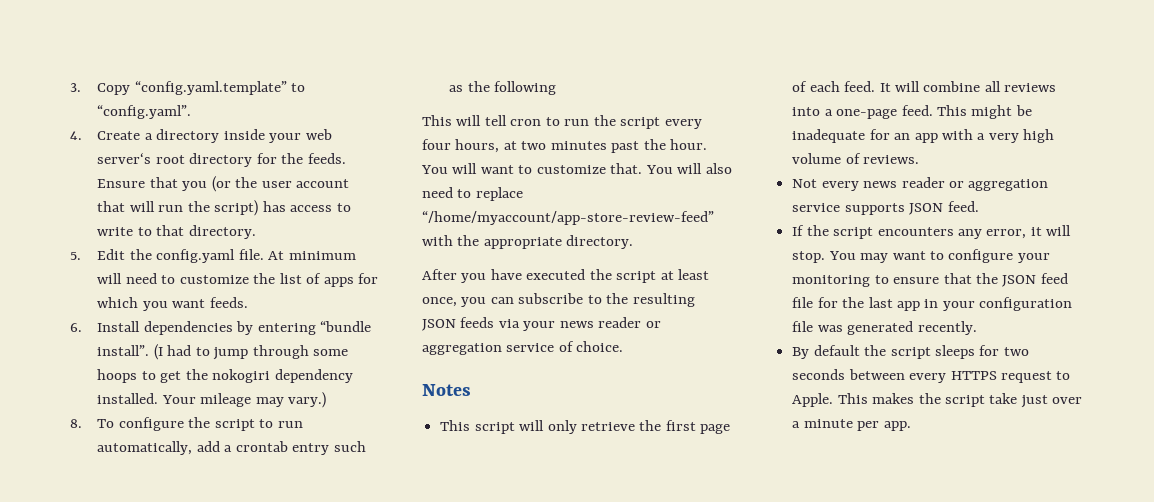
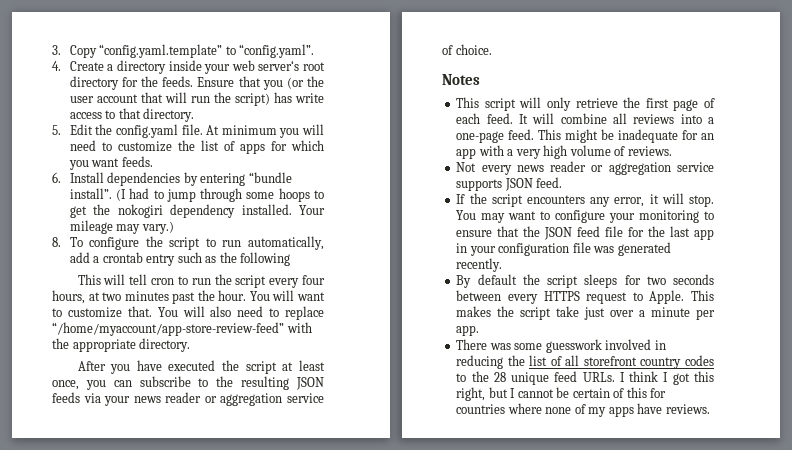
- Ensure that you (or the user account that will run the script) has access to write to that directory.
+ Ensure that you (or the user account that will run the script) has write access to that directory.
- At minimum will need to customize the list of apps for which you want feeds.
+ At minimum you will need to customize the list of apps for which you want feeds.
+ There was some guesswork involved in reducing the list of all storefront country codes to the 28 unique feed URLs. I think I got this right, but I cannot be certain of this for countries where none of my apps have reviews.

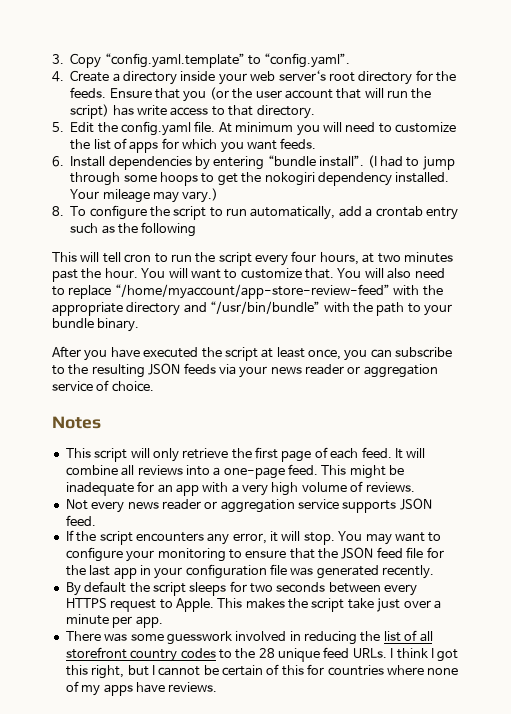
- You will also need to replace “/home/myaccount/app-store-review-feed” with the appropriate directory.
+ You will also need to replace “/home/myaccount/app-store-review-feed” with the appropriate directory and “/usr/bin/bundle” with the path to your bundle binary.

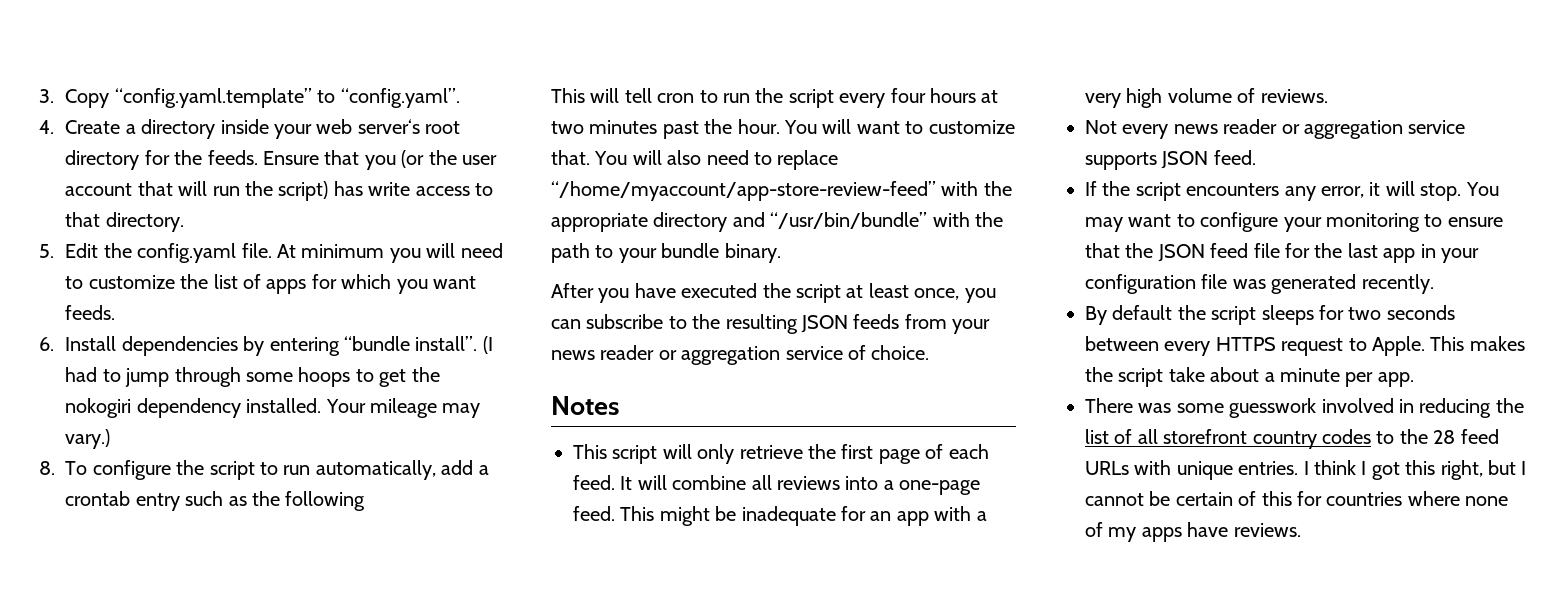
- This will tell cron to run the script every four hours, at two minutes past the hour.
+ This will tell cron to run the script every four hours at two minutes past the hour.
- After you have executed the script at least once, you can subscribe to the resulting JSON feeds via your news reader or aggregation service of choice.
+ After you have executed the script at least once, you can subscribe to the resulting JSON feeds from your news reader or aggregation service of choice.
- This makes the script take just over a minute per app.
+ This makes the script take about a minute per app.
- There was some guesswork involved in reducing the list of all storefront country codes to the 28 unique feed URLs.
+ There was some guesswork involved in reducing the list of all storefront country codes to the 28 feed URLs with unique entries.

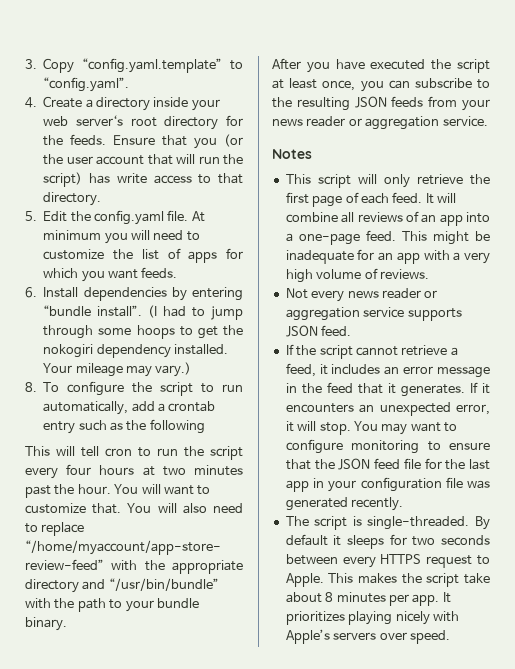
- After you have executed the script at least once, you can subscribe to the resulting JSON feeds from your news reader or aggregation service of choice.
+ After you have executed the script at least once, you can subscribe to the resulting JSON feeds from your news reader or aggregation service.
- It will combine all reviews into a one-page feed.
+ It will combine all reviews of an app into a one-page feed.
- If the script encounters any error, it will stop.
+ If the script cannot retrieve a feed, it includes an error message in the feed that it generates. If it encounters an unexpected error, it will stop.
- You may want to configure your monitoring to ensure that the JSON feed file for the last app in your configuration file was generated recently.
+ You may want to configure monitoring to ensure that the JSON feed file for the last app in your configuration file was generated recently.
- By default the script sleeps for two seconds between every HTTPS request to Apple.
+ The script is single-threaded. By default it sleeps for two seconds between every HTTPS request to Apple.
- This makes the script take about a minute per app.
- There was some guesswork involved in reducing the list of all storefront country codes to the 28 feed URLs with unique entries. I think I got this right, but I cannot be certain of this for countries where none of my apps have reviews.
+ This makes the script take about 8 minutes per app. It prioritizes playing nicely with Apple’s servers over speed.

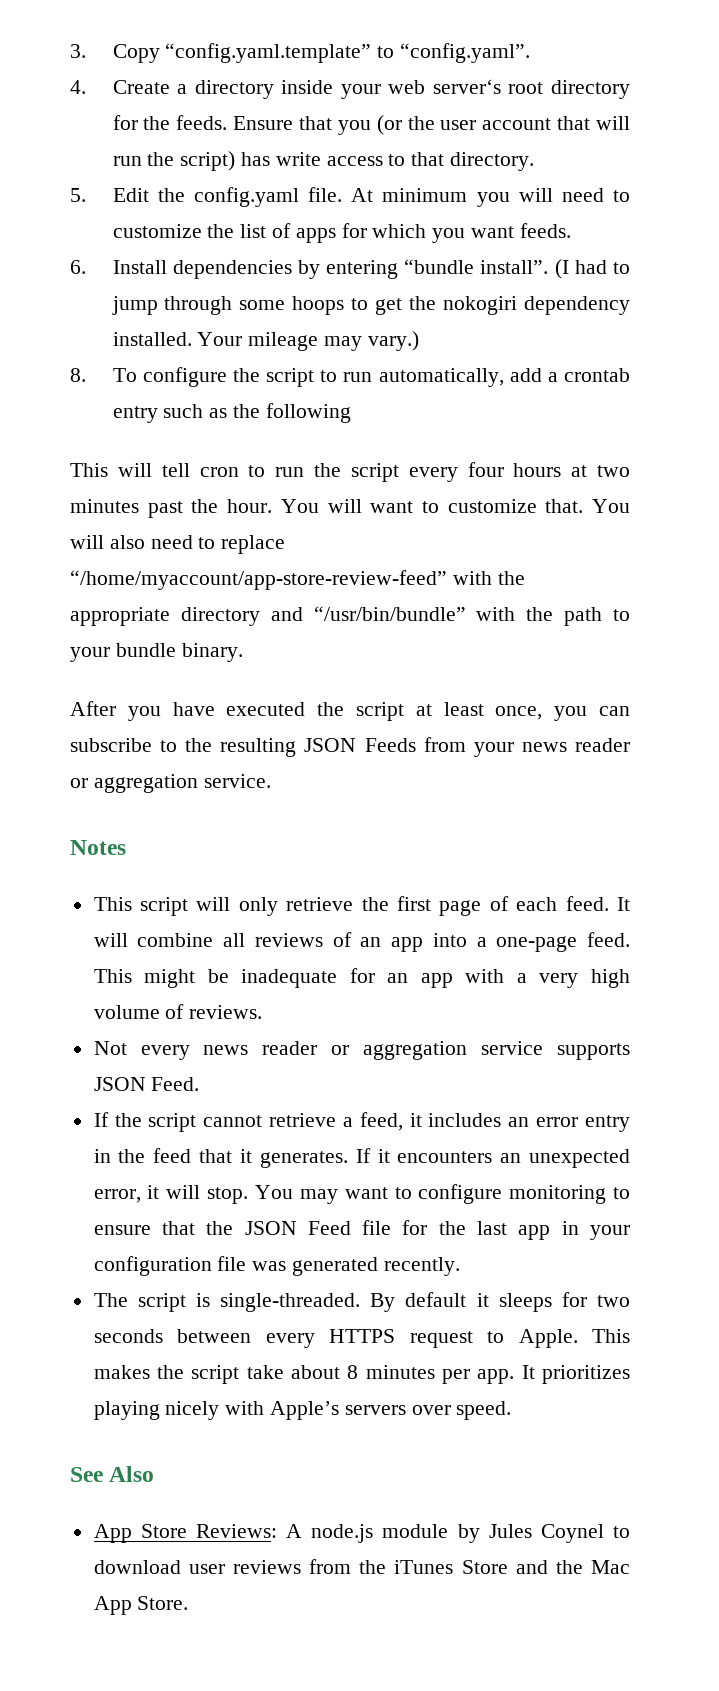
- After you have executed the script at least once, you can subscribe to the resulting JSON feeds from your news reader or aggregation service.
+ After you have executed the script at least once, you can subscribe to the resulting JSON Feeds from your news reader or aggregation service.
- Not every news reader or aggregation service supports JSON feed.
+ Not every news reader or aggregation service supports JSON Feed.
- If the script cannot retrieve a feed, it includes an error message in the feed that it generates.
+ If the script cannot retrieve a feed, it includes an error entry in the feed that it generates.
- You may want to configure monitoring to ensure that the JSON feed file for the last app in your configuration file was generated recently.
+ You may want to configure monitoring to ensure that the JSON Feed file for the last app in your configuration file was generated recently.
+ See Also
+ App Store Reviews: A node.js module by Jules Coynel to download user reviews from the iTunes Store and the Mac App Store.

